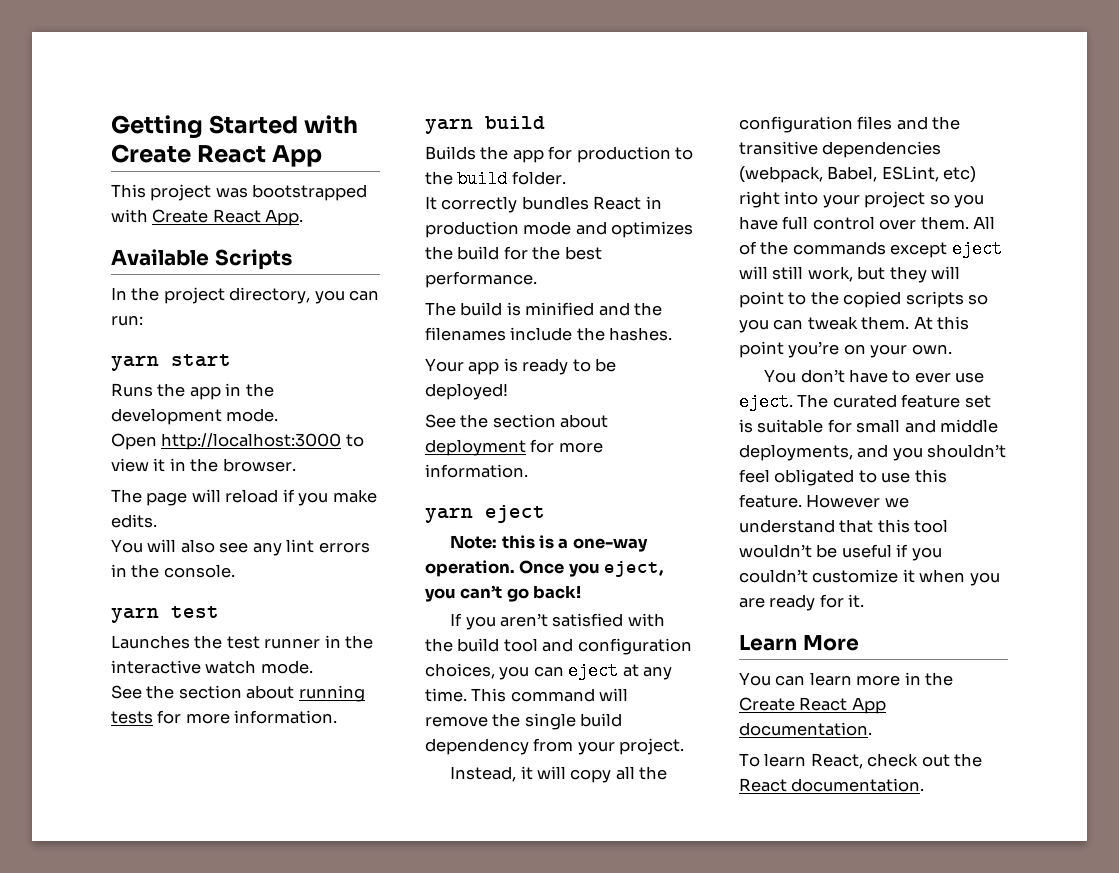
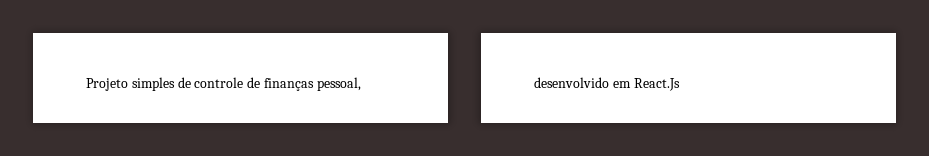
- Getting Started with Create React App
- This project was bootstrapped with Create React App.
- Available Scripts
- In the project directory, you can run:
- yarn start
- Runs the app in the development mode.
- Open http://localhost:3000 to view it in the browser.
- The page will reload if you make edits.
- You will also see any lint errors in the console.
- yarn test
- Launches the test runner in the interactive watch mode.
- See the section about running tests for more information.
- yarn build
- Builds the app for production to the build folder.
- It correctly bundles React in production mode and optimizes the build for the best performance.
- The build is minified and the filenames include the hashes.
- Your app is ready to be deployed!
- See the section about deployment for more information.
- yarn eject
- Note: this is a one-way operation. Once you eject, you can’t go back!
- If you aren’t satisfied with the build tool and configuration choices, you can eject at any time. This command will remove the single build dependency from your project.
- Instead, it will copy all the configuration files and the transitive dependencies (webpack, Babel, ESLint, etc) right into your project so you have full control over them. All of the commands except eject will still work, but they will point to the copied scripts so you can tweak them. At this point you’re on your own.
- You don’t have to ever use eject. The curated feature set is suitable for small and middle deployments, and you shouldn’t feel obligated to use this feature. However we understand that this tool wouldn’t be useful if you couldn’t customize it when you are ready for it.
- Learn More
- You can learn more in the Create React App documentation.
- To learn React, check out the React documentation.
+ Projeto simples de controle de finanças pessoal, desenvolvido em React.Js

